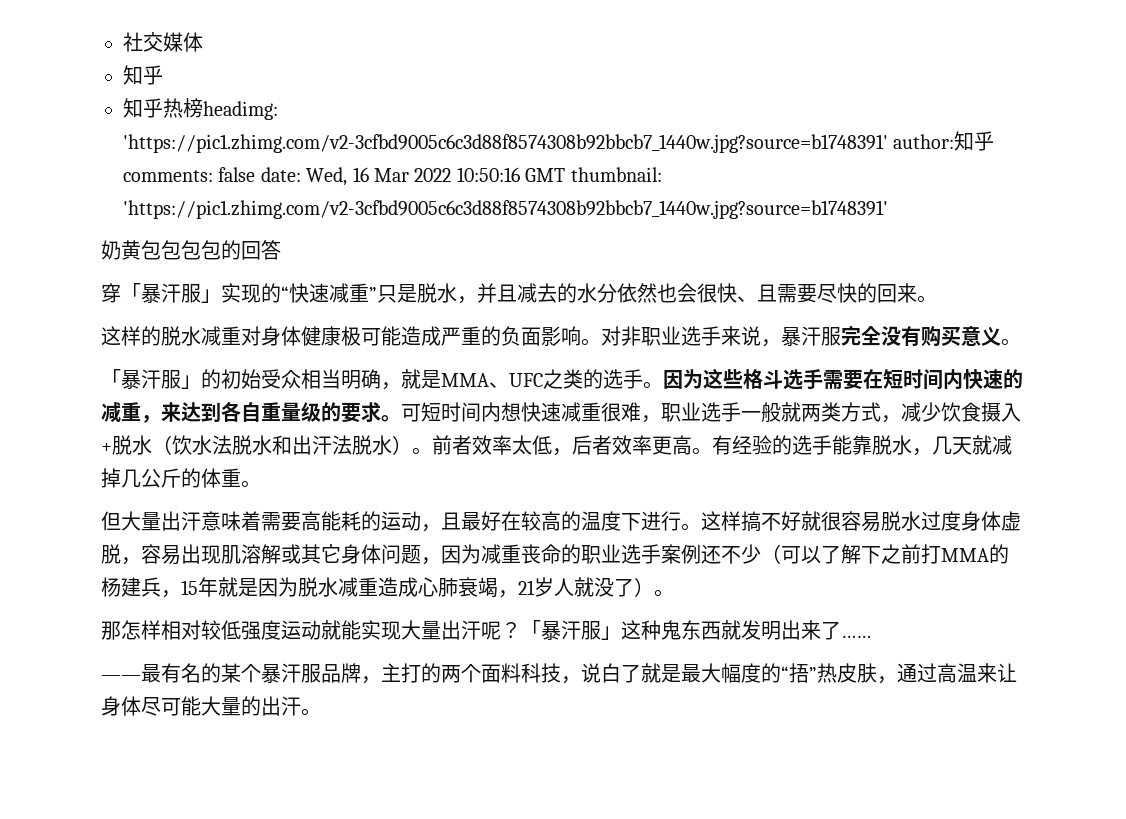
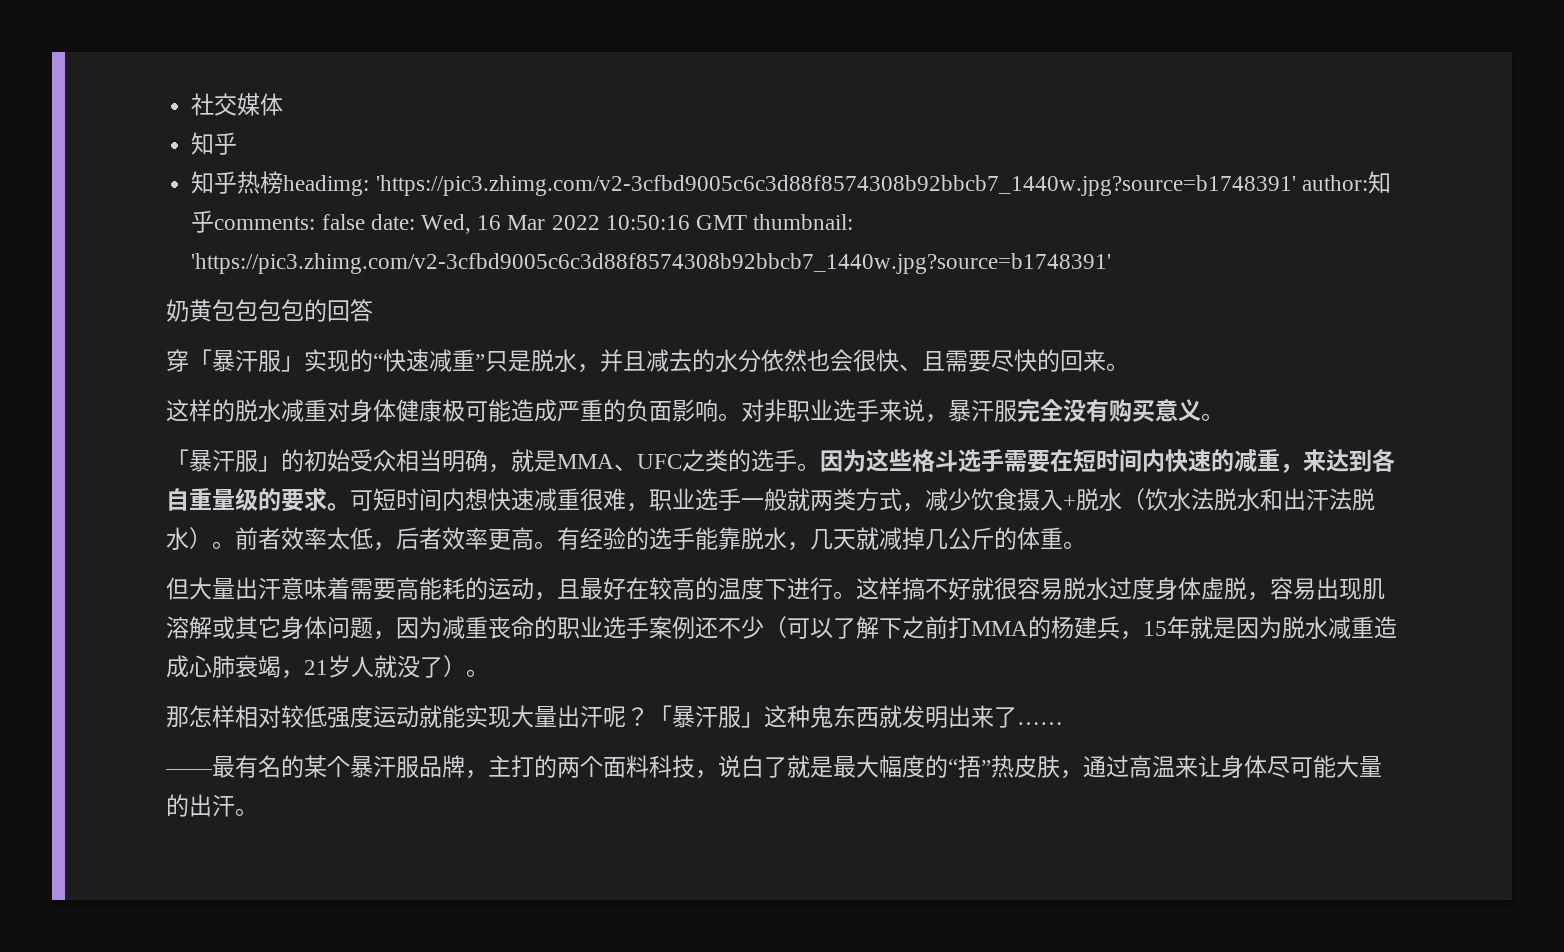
- 知乎热榜headimg: 'https://pic1.zhimg.com/v2-3cfbd9005c6c3d88f8574308b92bbcb7_1440w.jpg?source=b1748391' author:知乎comments: false date: Wed, 16 Mar 2022 10:50:16 GMT thumbnail: 'https://pic1.zhimg.com/v2-3cfbd9005c6c3d88f8574308b92bbcb7_1440w.jpg?source=b1748391'
+ 知乎热榜headimg: 'https://pic3.zhimg.com/v2-3cfbd9005c6c3d88f8574308b92bbcb7_1440w.jpg?source=b1748391' author:知乎comments: false date: Wed, 16 Mar 2022 10:50:16 GMT thumbnail: 'https://pic3.zhimg.com/v2-3cfbd9005c6c3d88f8574308b92bbcb7_1440w.jpg?source=b1748391'

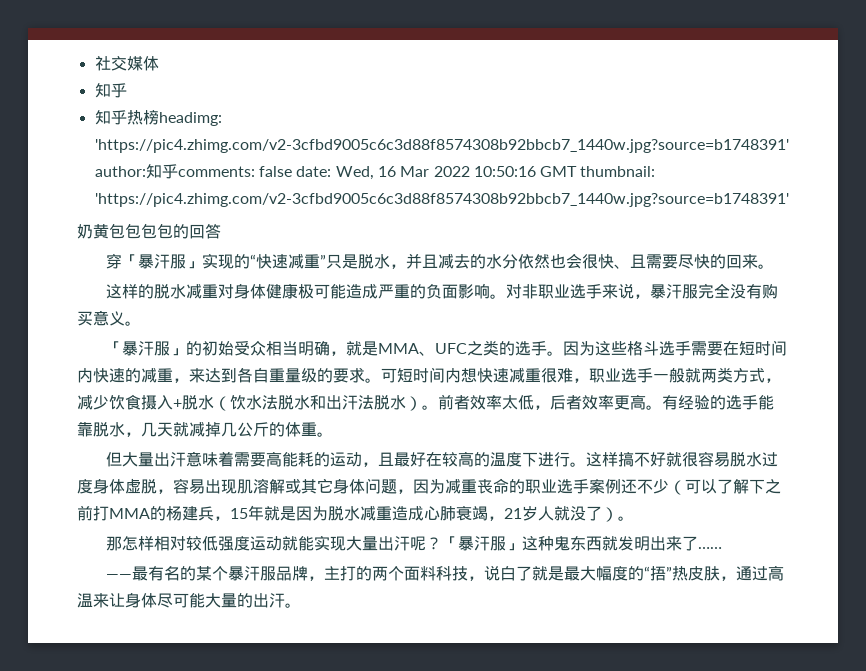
- 知乎热榜headimg: 'https://pic3.zhimg.com/v2-3cfbd9005c6c3d88f8574308b92bbcb7_1440w.jpg?source=b1748391' author:知乎comments: false date: Wed, 16 Mar 2022 10:50:16 GMT thumbnail: 'https://pic3.zhimg.com/v2-3cfbd9005c6c3d88f8574308b92bbcb7_1440w.jpg?source=b1748391'
+ 知乎热榜headimg: 'https://pic4.zhimg.com/v2-3cfbd9005c6c3d88f8574308b92bbcb7_1440w.jpg?source=b1748391' author:知乎comments: false date: Wed, 16 Mar 2022 10:50:16 GMT thumbnail: 'https://pic4.zhimg.com/v2-3cfbd9005c6c3d88f8574308b92bbcb7_1440w.jpg?source=b1748391'

